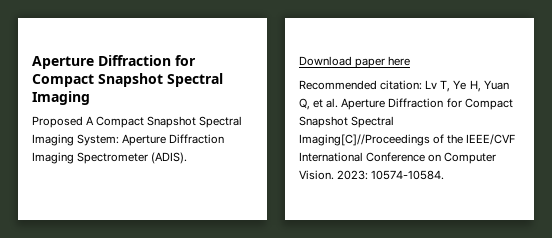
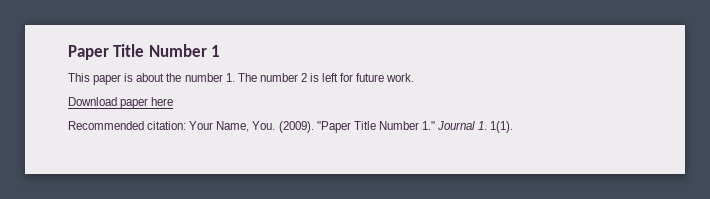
- Aperture Diffraction for Compact Snapshot Spectral Imaging
- Proposed A Compact Snapshot Spectral Imaging System: Aperture Diffraction Imaging Spectrometer (ADIS).
+ Paper Title Number 1
+ This paper is about the number 1. The number 2 is left for future work.
- Recommended citation: Lv T, Ye H, Yuan Q, et al. Aperture Diffraction for Compact Snapshot Spectral Imaging[C]//Proceedings of the IEEE/CVF International Conference on Computer Vision. 2023: 10574-10584.
+ Recommended citation: Your Name, You. (2009). "Paper Title Number 1." Journal 1. 1(1).

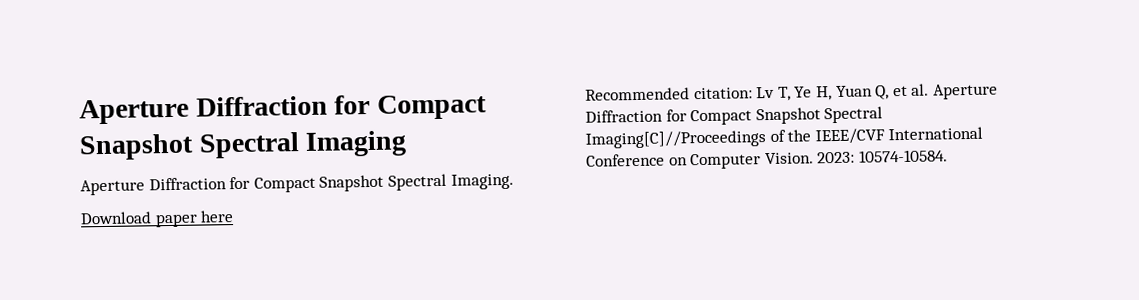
- Paper Title Number 1
- This paper is about the number 1. The number 2 is left for future work.
+ Aperture Diffraction for Compact Snapshot Spectral Imaging
+ Aperture Diffraction for Compact Snapshot Spectral Imaging.
- Recommended citation: Your Name, You. (2009). "Paper Title Number 1." Journal 1. 1(1).
+ Recommended citation: Lv T, Ye H, Yuan Q, et al. Aperture Diffraction for Compact Snapshot Spectral Imaging[C]//Proceedings of the IEEE/CVF International Conference on Computer Vision. 2023: 10574-10584.

